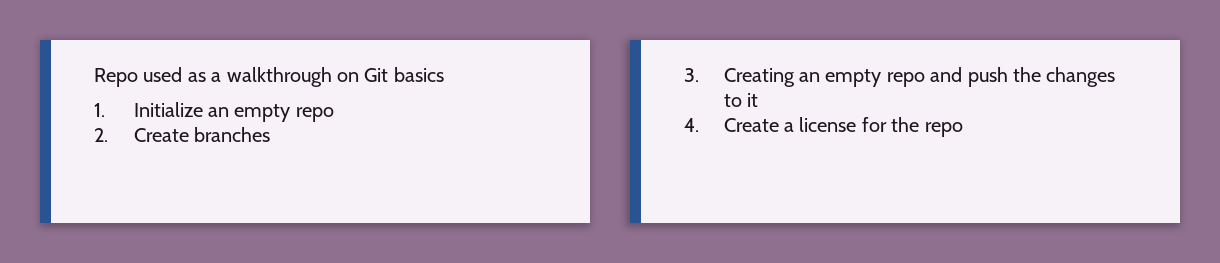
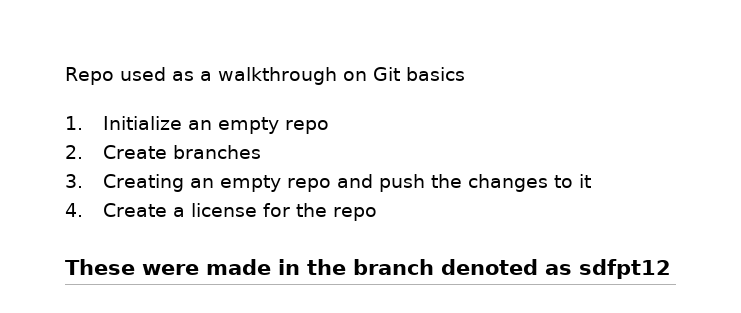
+ These were made in the branch denoted as sdfpt12

